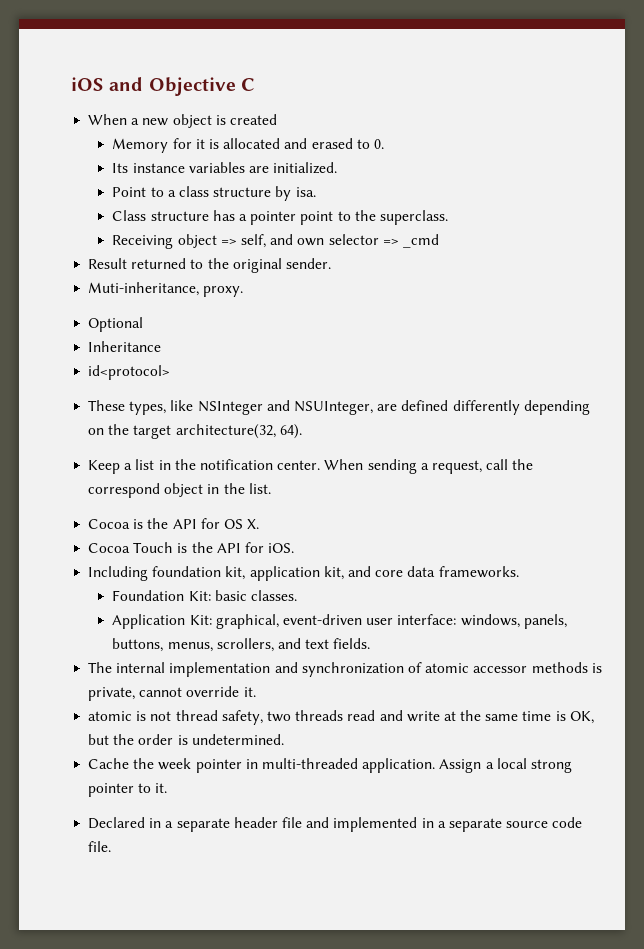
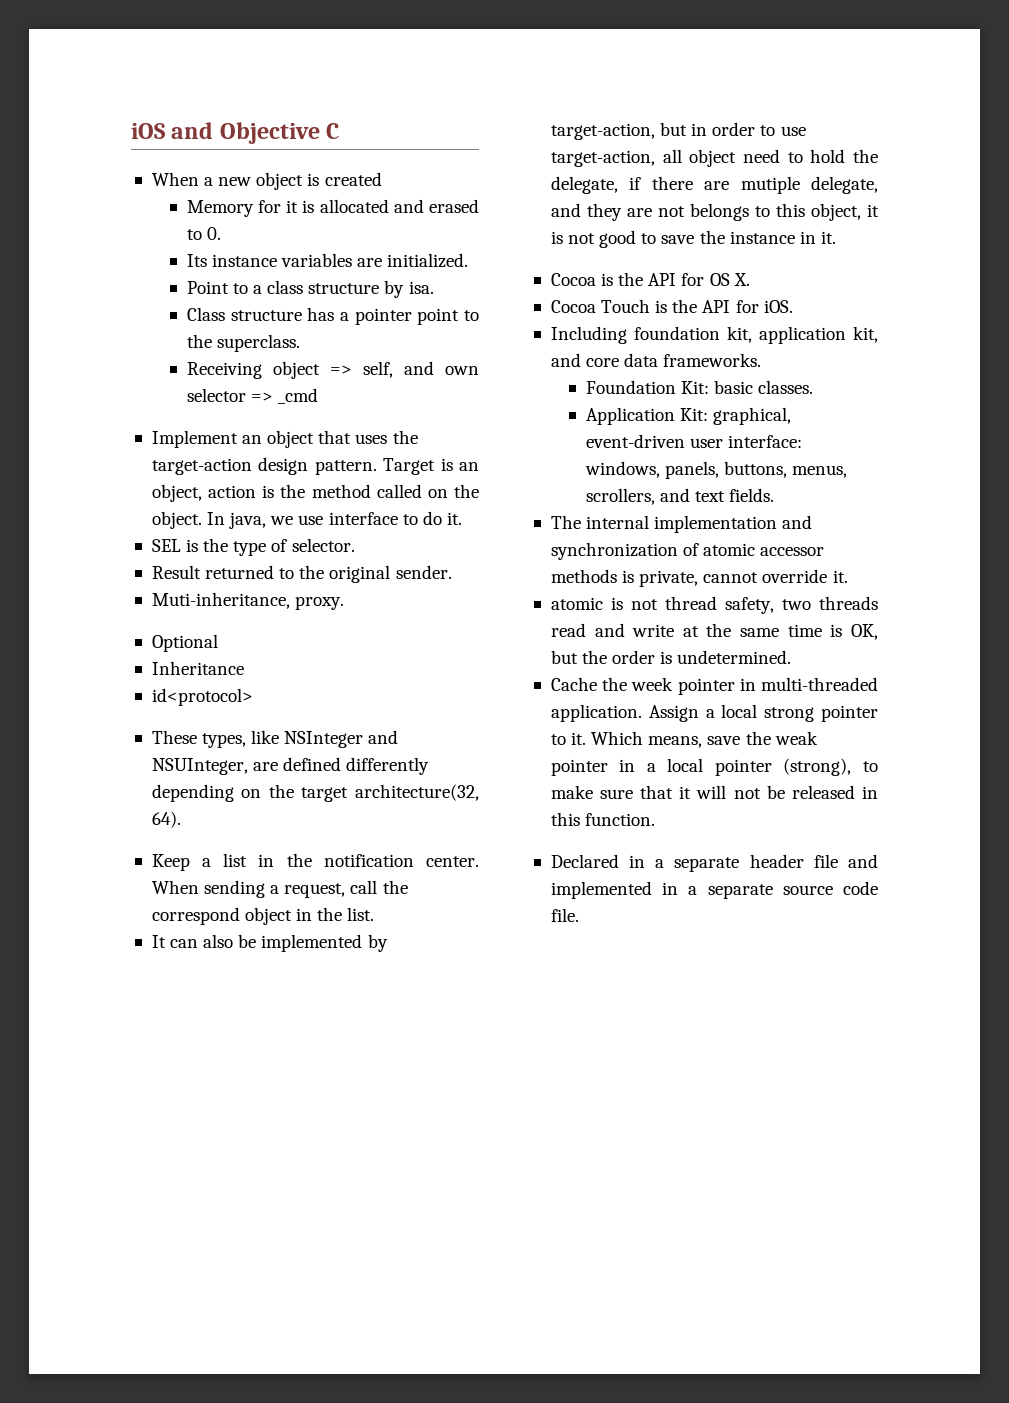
+ Implement an object that uses the target-action design pattern. Target is an object, action is the method called on the object. In java, we use interface to do it.
+ SEL is the type of selector.
+ It can also be implemented by target-action, but in order to use target-action, all object need to hold the delegate, if there are mutiple delegate, and they are not belongs to this object, it is not good to save the instance in it.
+ Which means, save the weak pointer in a local pointer (strong), to make sure that it will not be released in this function.

